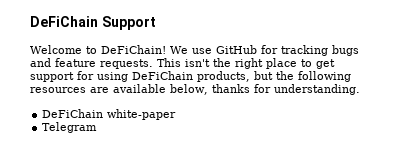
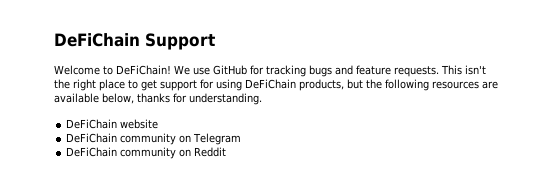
- DeFiChain white-paper
- Telegram
+ DeFiChain website
+ DeFiChain community on Telegram
+ DeFiChain community on Reddit

